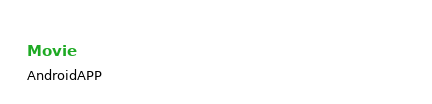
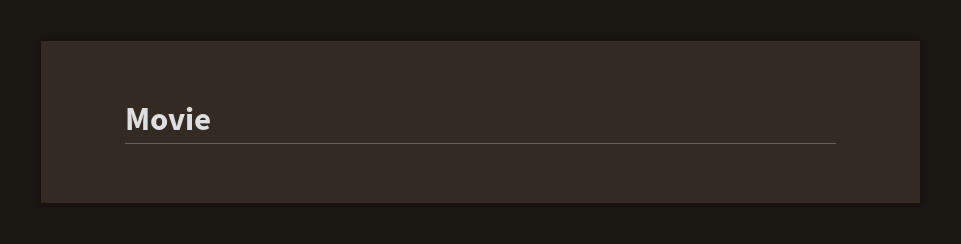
- AndroidAPP

